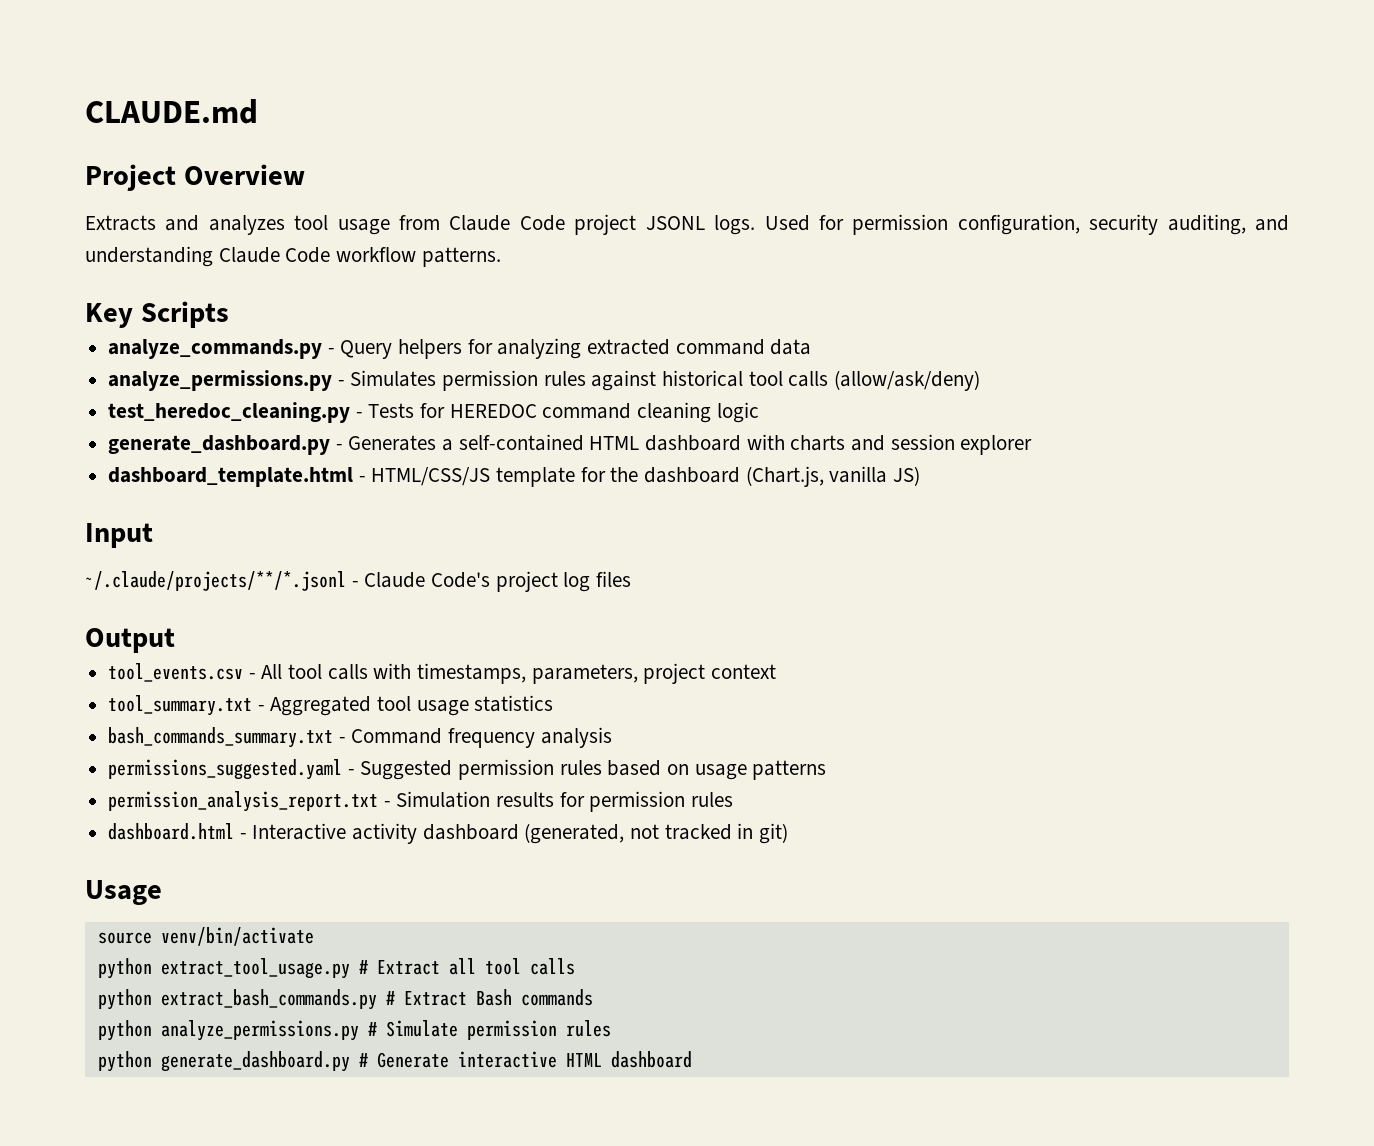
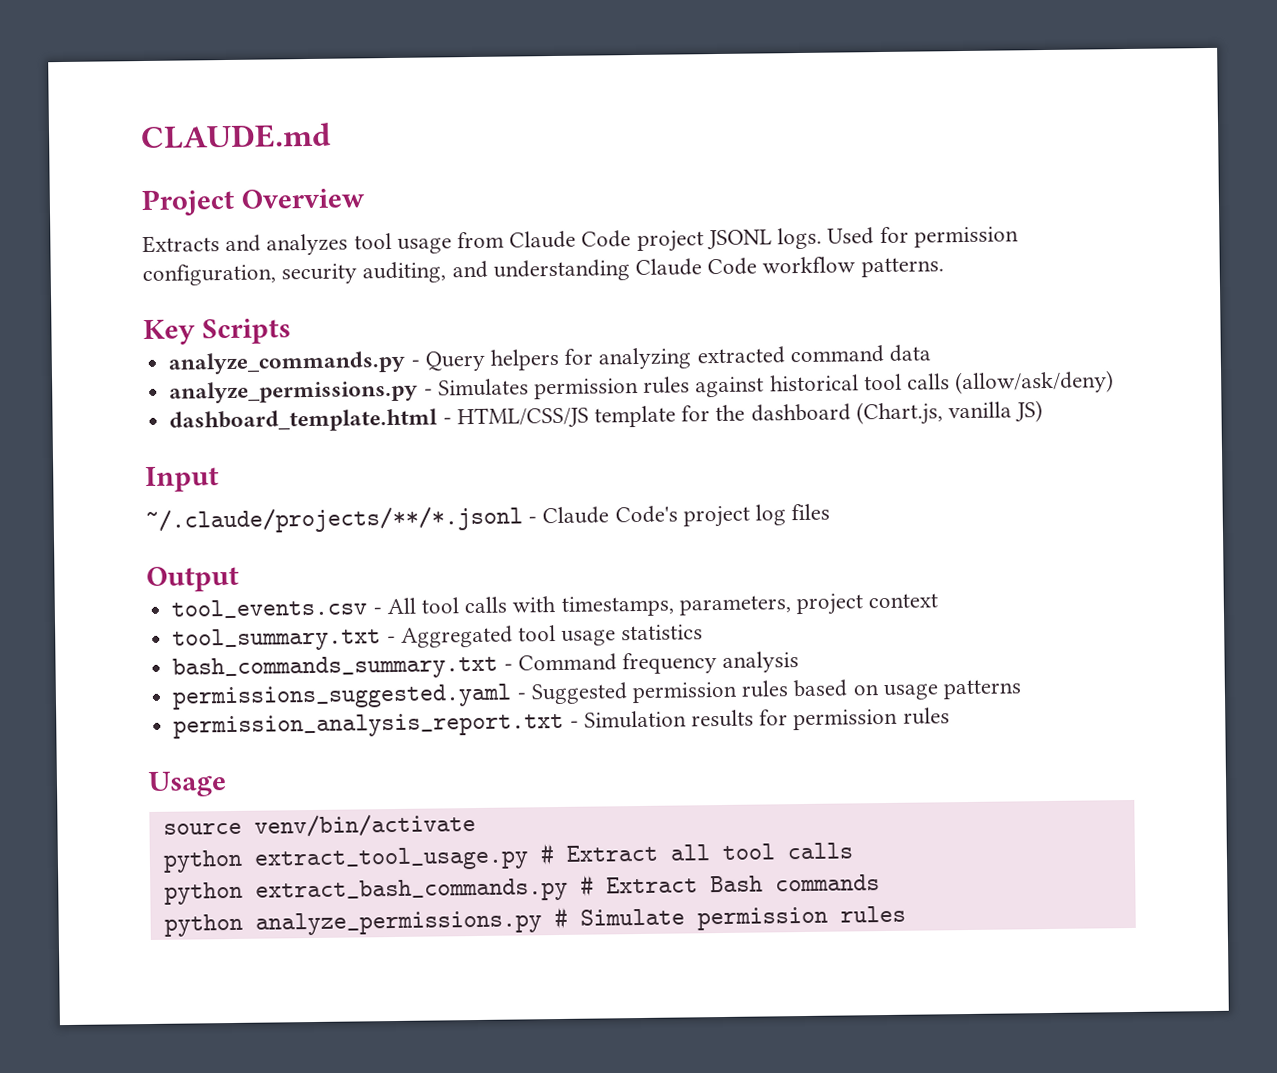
- test_heredoc_cleaning.py - Tests for HEREDOC command cleaning logic
- generate_dashboard.py - Generates a self-contained HTML dashboard with charts and session explorer
- dashboard.html - Interactive activity dashboard (generated, not tracked in git)
- python generate_dashboard.py # Generate interactive HTML dashboard

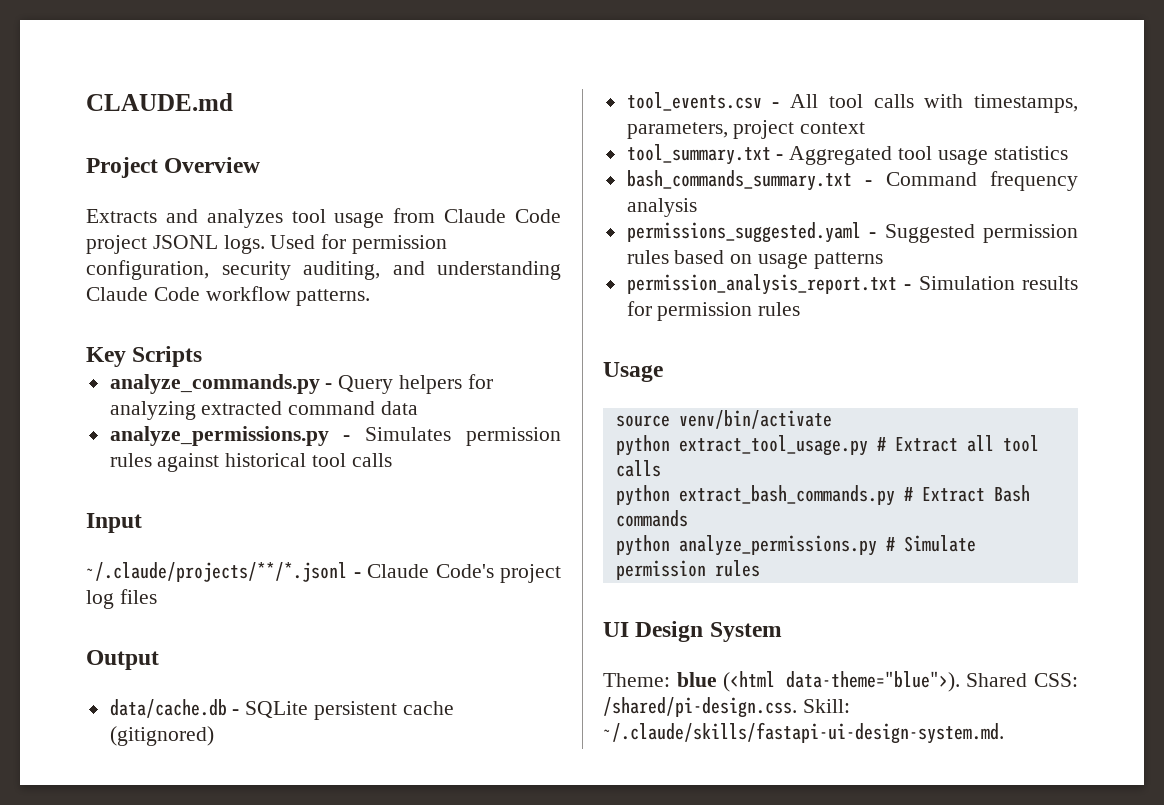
- analyze_permissions.py - Simulates permission rules against historical tool calls (allow/ask/deny)
- dashboard_template.html - HTML/CSS/JS template for the dashboard (Chart.js, vanilla JS)
+ analyze_permissions.py - Simulates permission rules against historical tool calls
+ data/cache.db - SQLite persistent cache (gitignored)
+ UI Design System
+ Theme: blue (<html data-theme="blue">). Shared CSS: /shared/pi-design.css. Skill: ~/.claude/skills/fastapi-ui-design-system.md.

